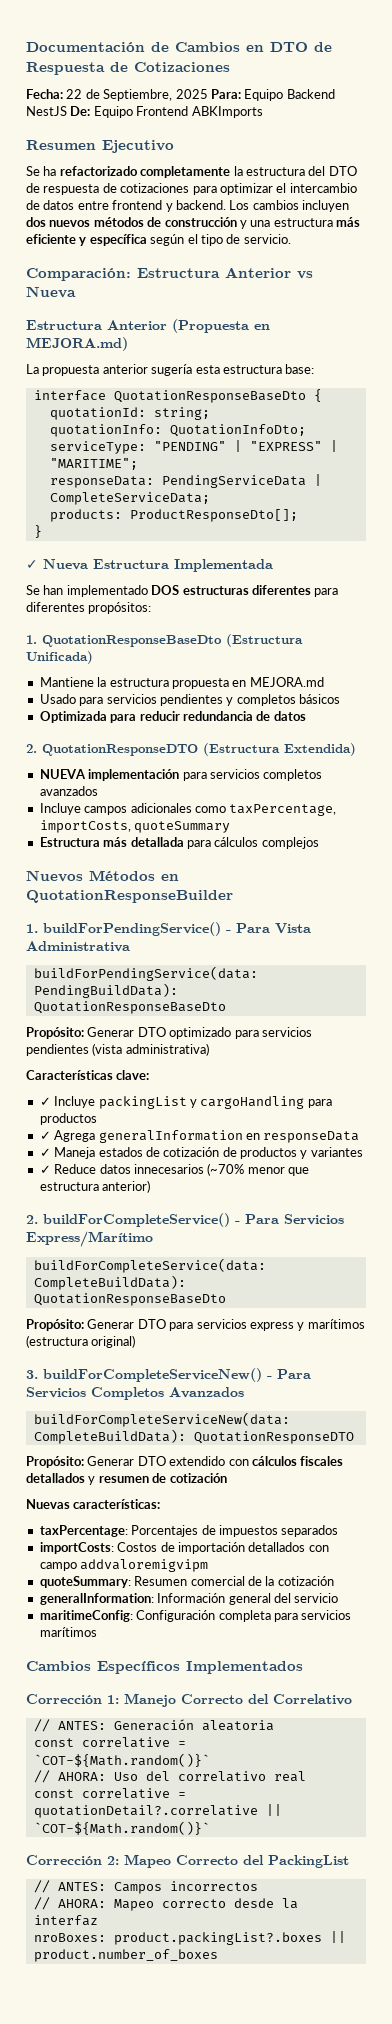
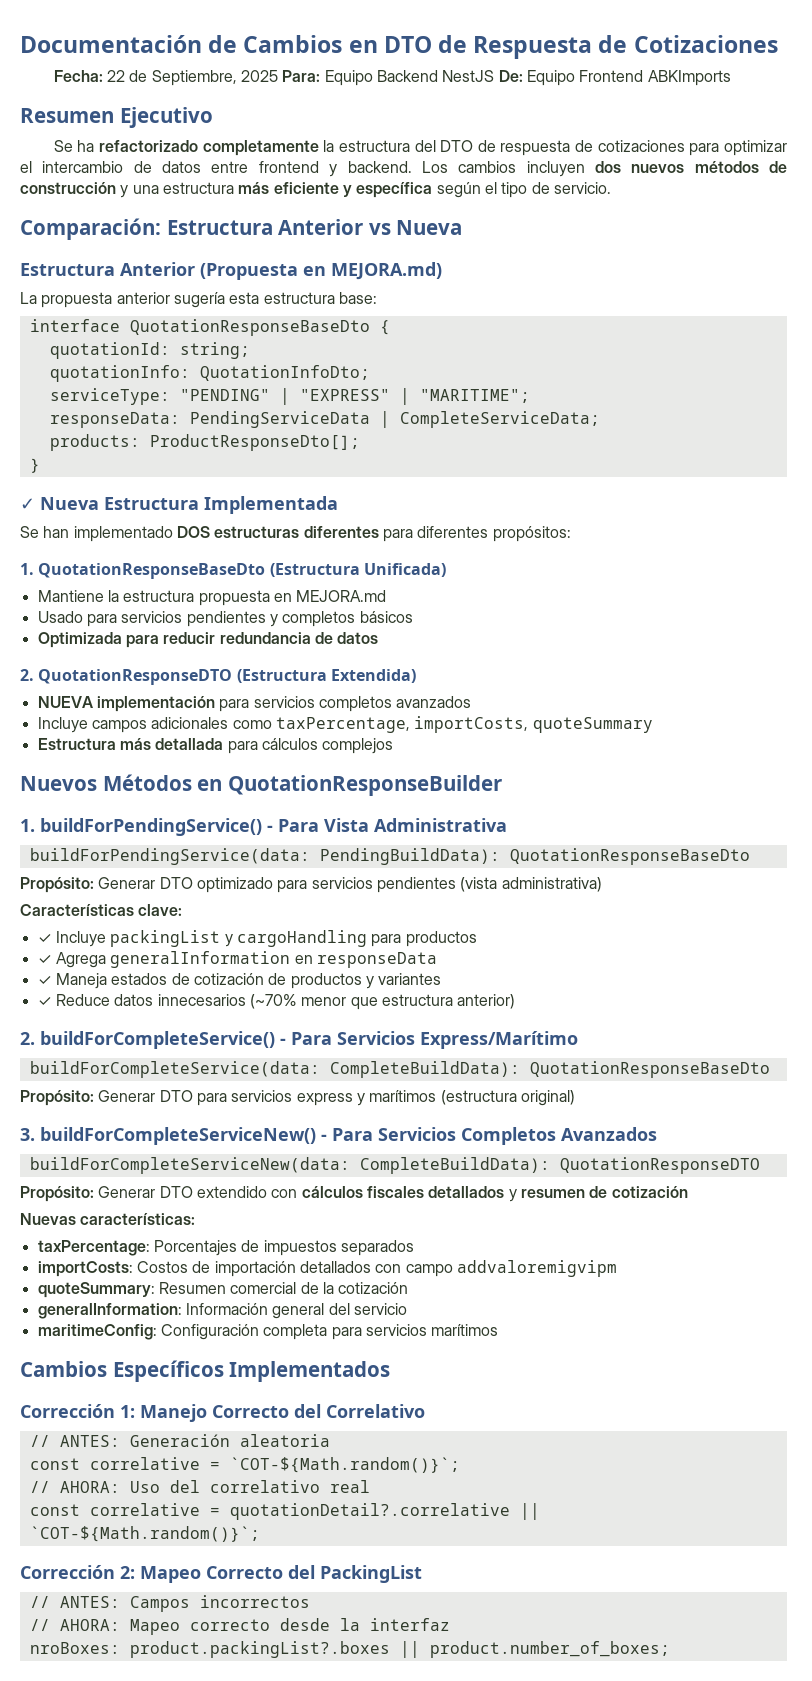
- const correlative = `COT-${Math.random()}`
+ const correlative = `COT-${Math.random()}`;
- const correlative = quotationDetail?.correlative || `COT-${Math.random()}`
+ const correlative = quotationDetail?.correlative || `COT-${Math.random()}`;
- nroBoxes: product.packingList?.boxes || product.number_of_boxes
+ nroBoxes: product.packingList?.boxes || product.number_of_boxes;

